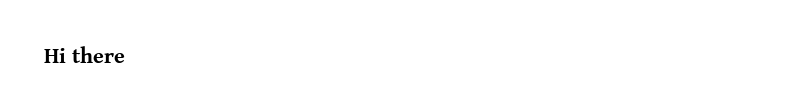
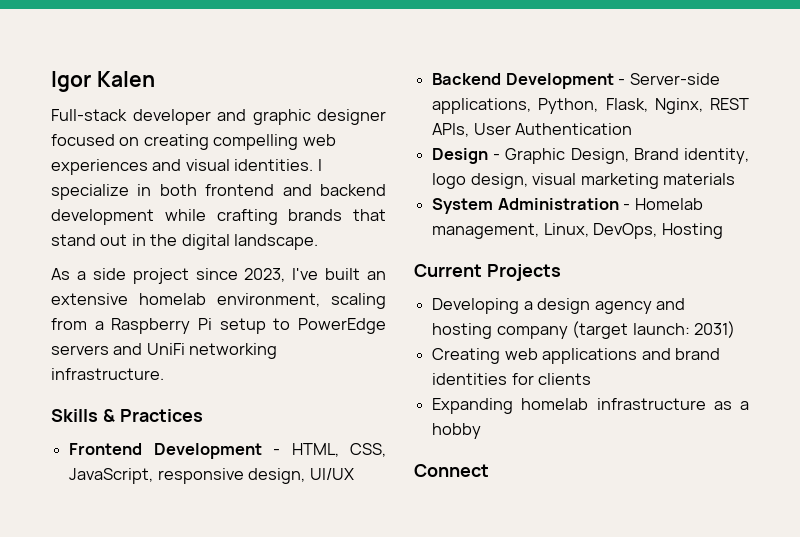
- Hi there
+ Igor Kalen
+ Full-stack developer and graphic designer focused on creating compelling web experiences and visual identities. I specialize in both frontend and backend development while crafting brands that stand out in the digital landscape.
+ As a side project since 2023, I've built an extensive homelab environment, scaling from a Raspberry Pi setup to PowerEdge servers and UniFi networking infrastructure.
+ Skills & Practices
+ Frontend Development - HTML, CSS, JavaScript, responsive design, UI/UX
+ Backend Development - Server-side applications, Python, Flask, Nginx, REST APIs, User Authentication
+ Design - Graphic Design, Brand identity, logo design, visual marketing materials
+ System Administration - Homelab management, Linux, DevOps, Hosting
+ Current Projects
+ Developing a design agency and hosting company (target launch: 2031)
+ Creating web applications and brand identities for clients
+ Expanding homelab infrastructure as a hobby
+ Connect

